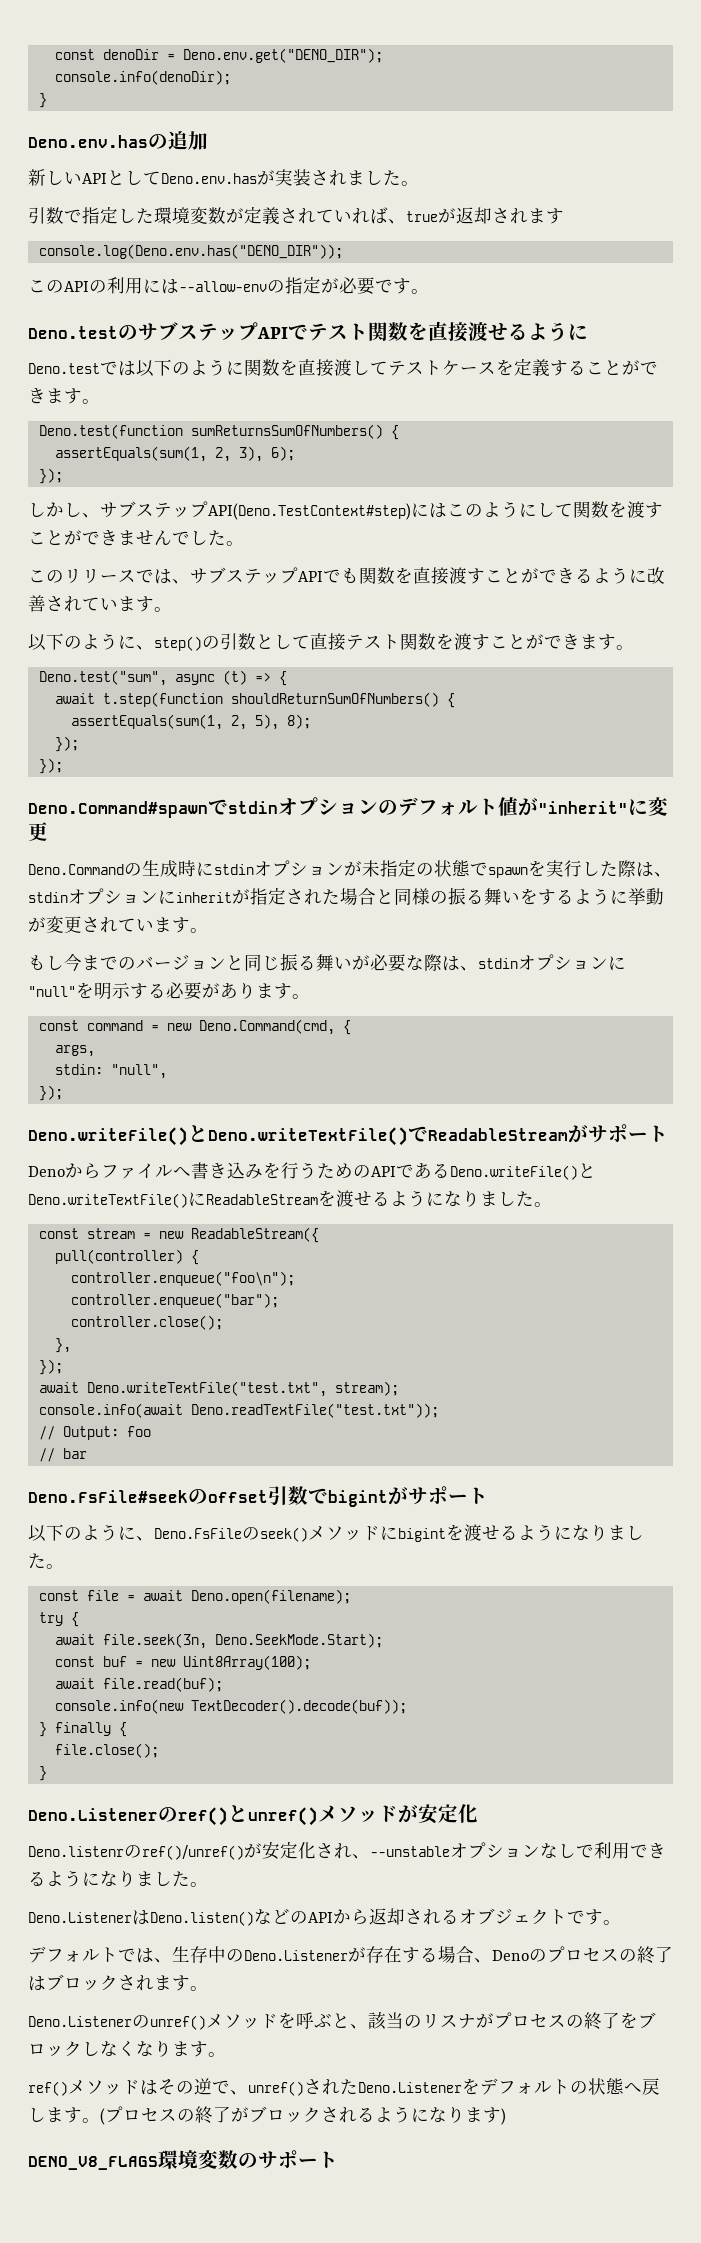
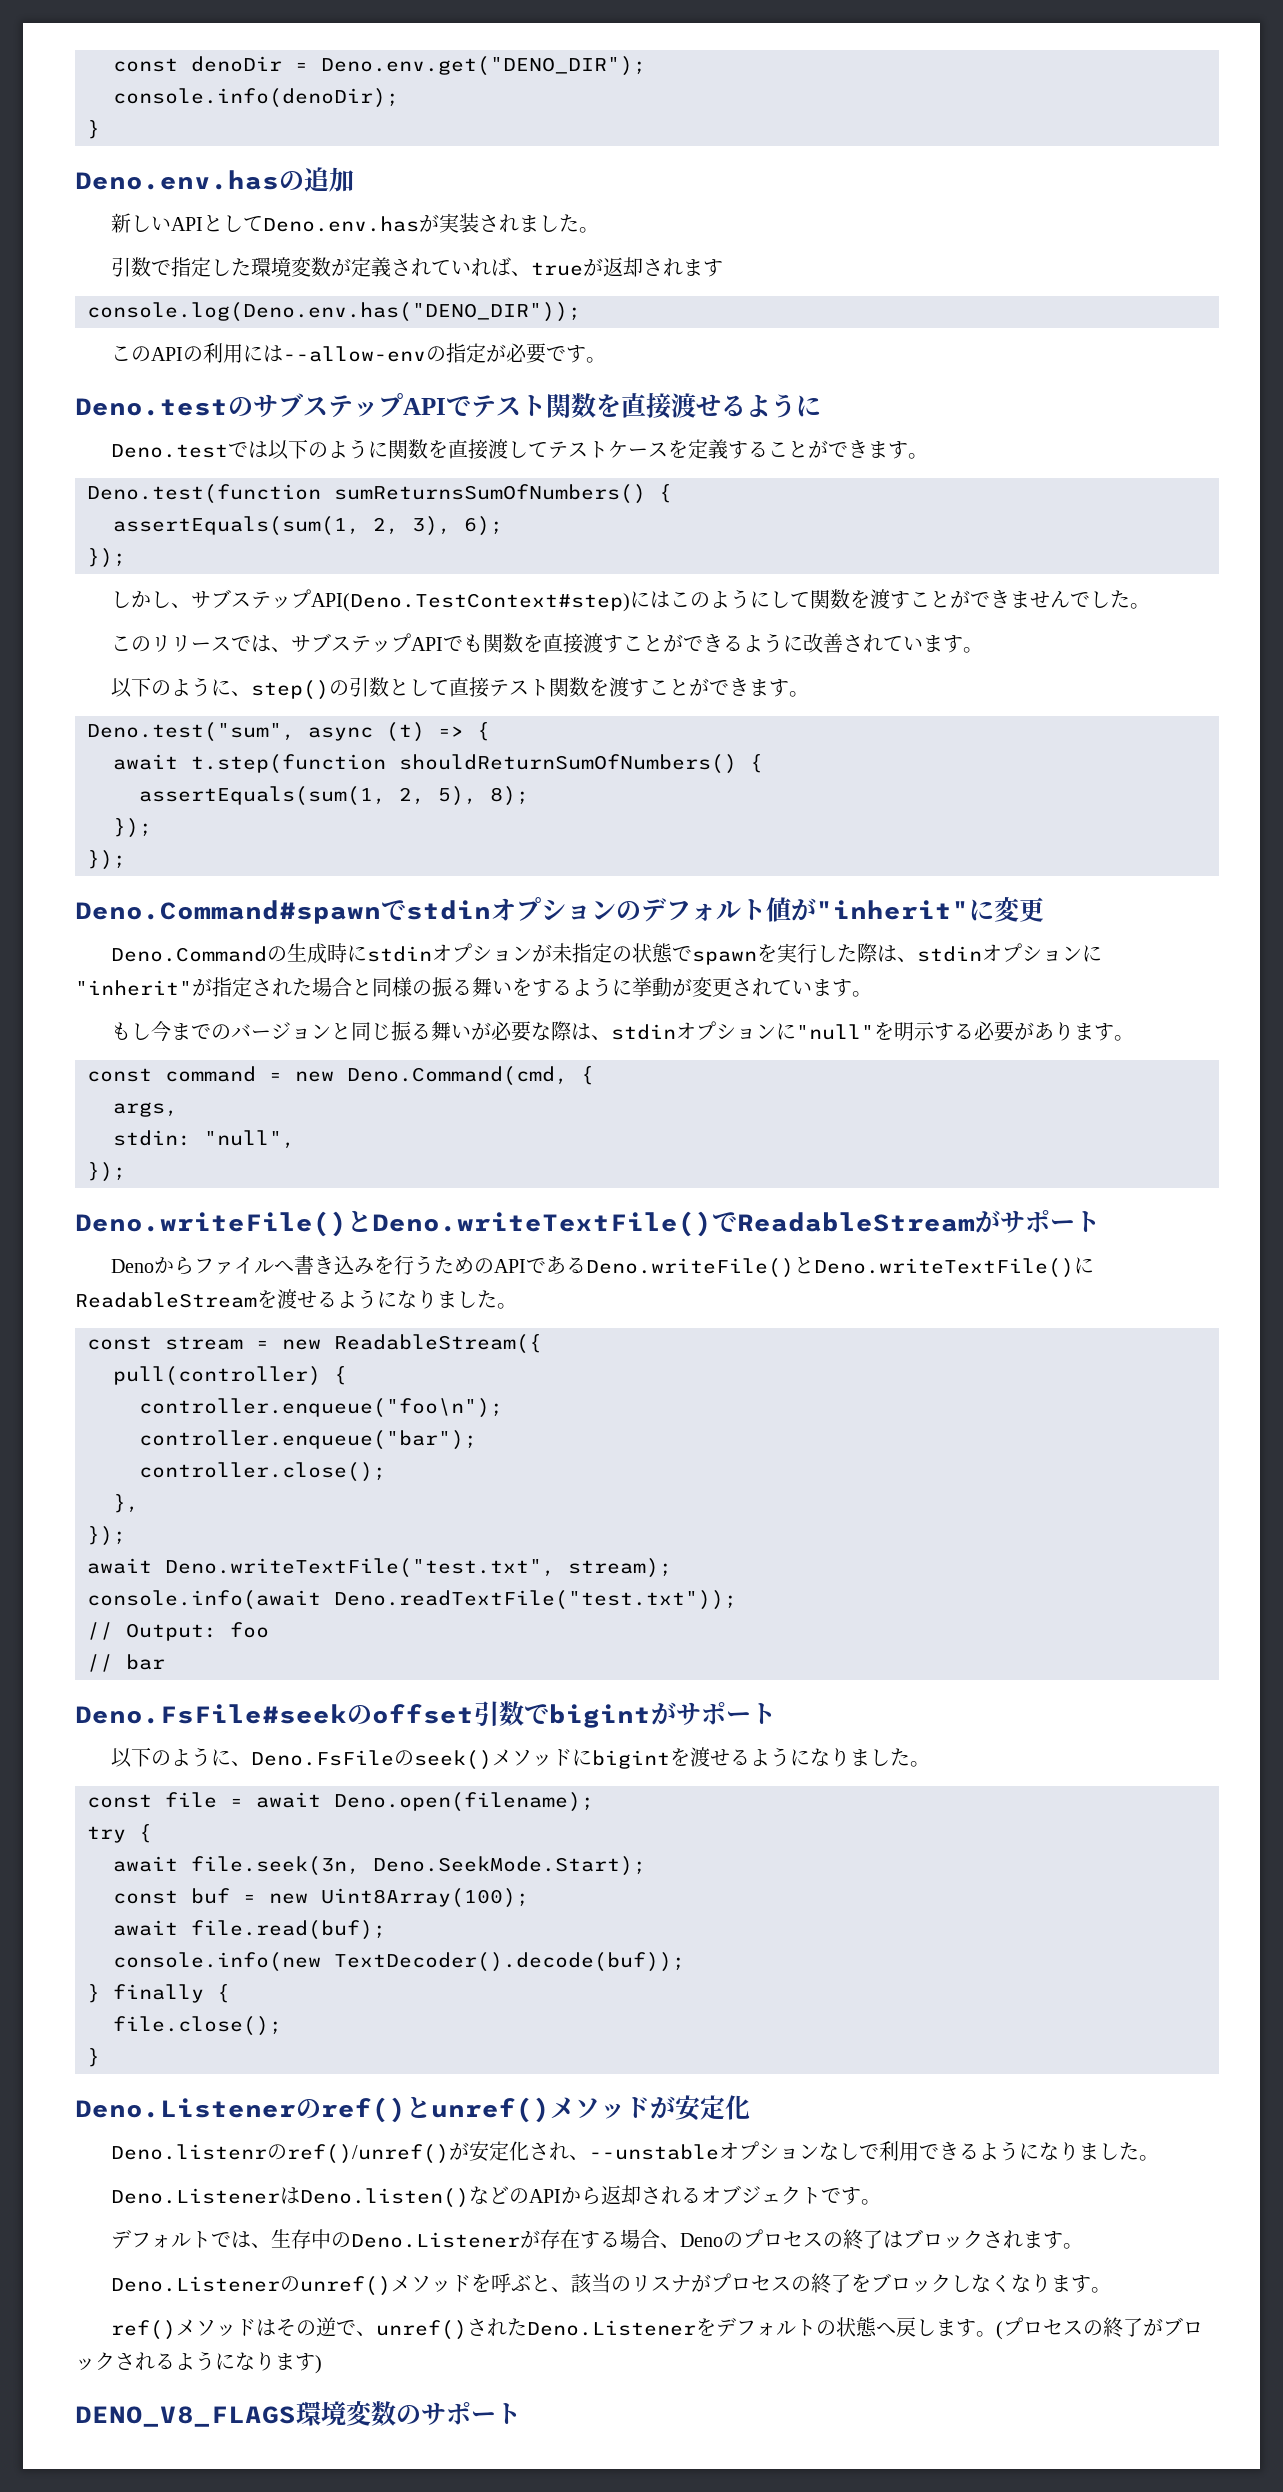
- Deno.Commandの生成時にstdinオプションが未指定の状態でspawnを実行した際は、stdinオプションにinheritが指定された場合と同様の振る舞いをするように挙動が変更されています。
+ Deno.Commandの生成時にstdinオプションが未指定の状態でspawnを実行した際は、stdinオプションに"inherit"が指定された場合と同様の振る舞いをするように挙動が変更されています。

